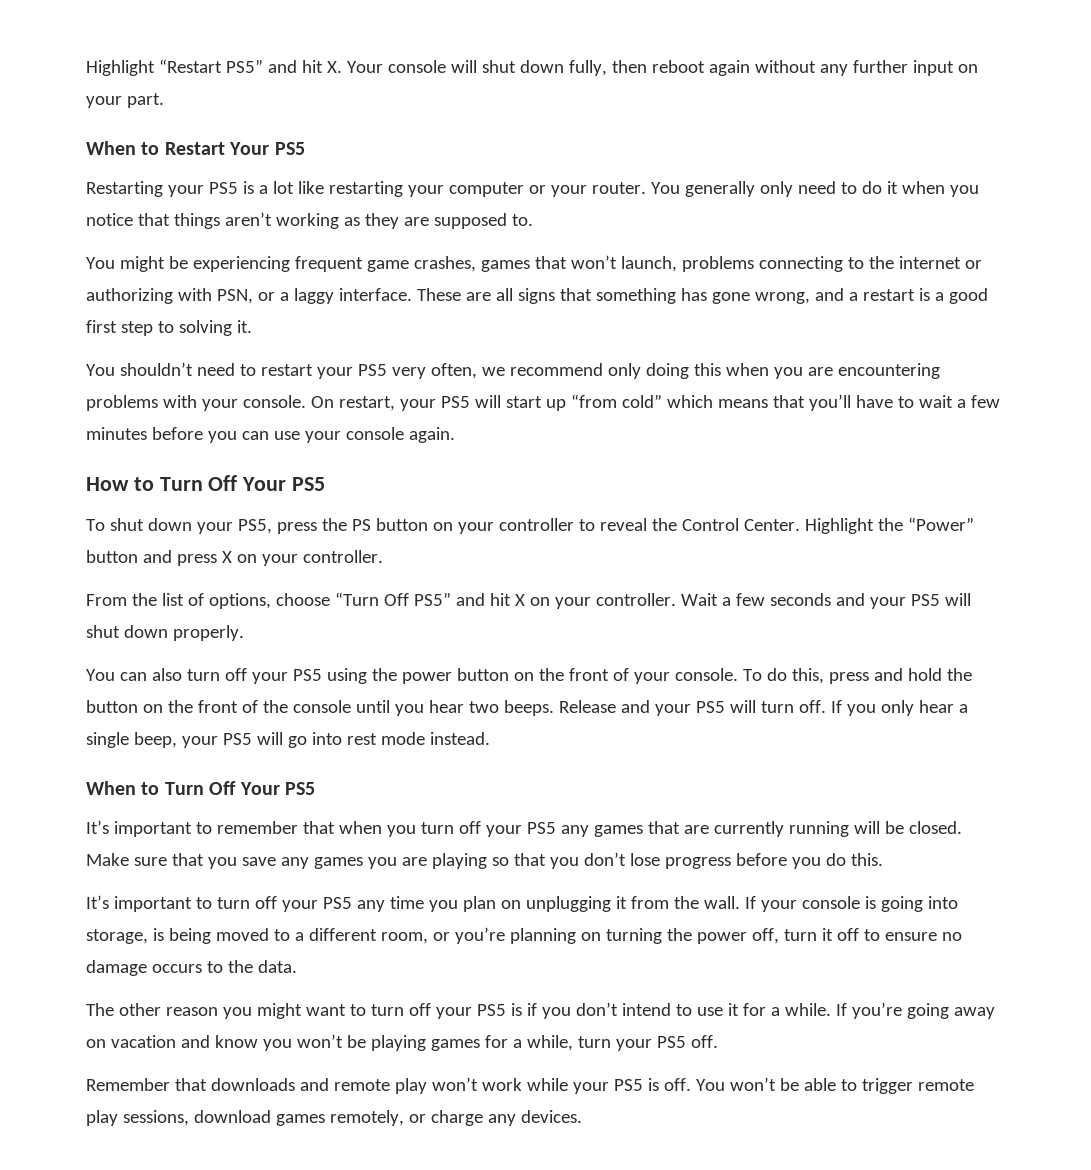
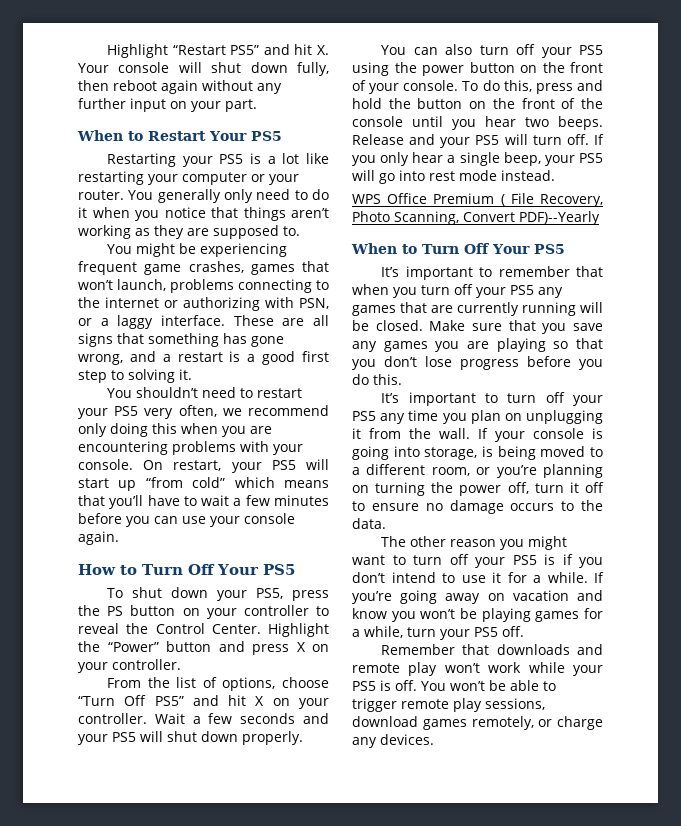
+ WPS Office Premium ( File Recovery, Photo Scanning, Convert PDF)--Yearly

